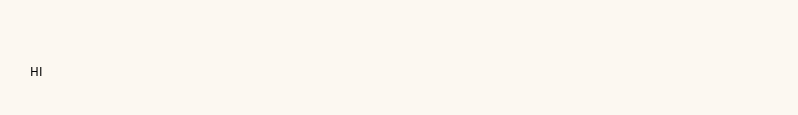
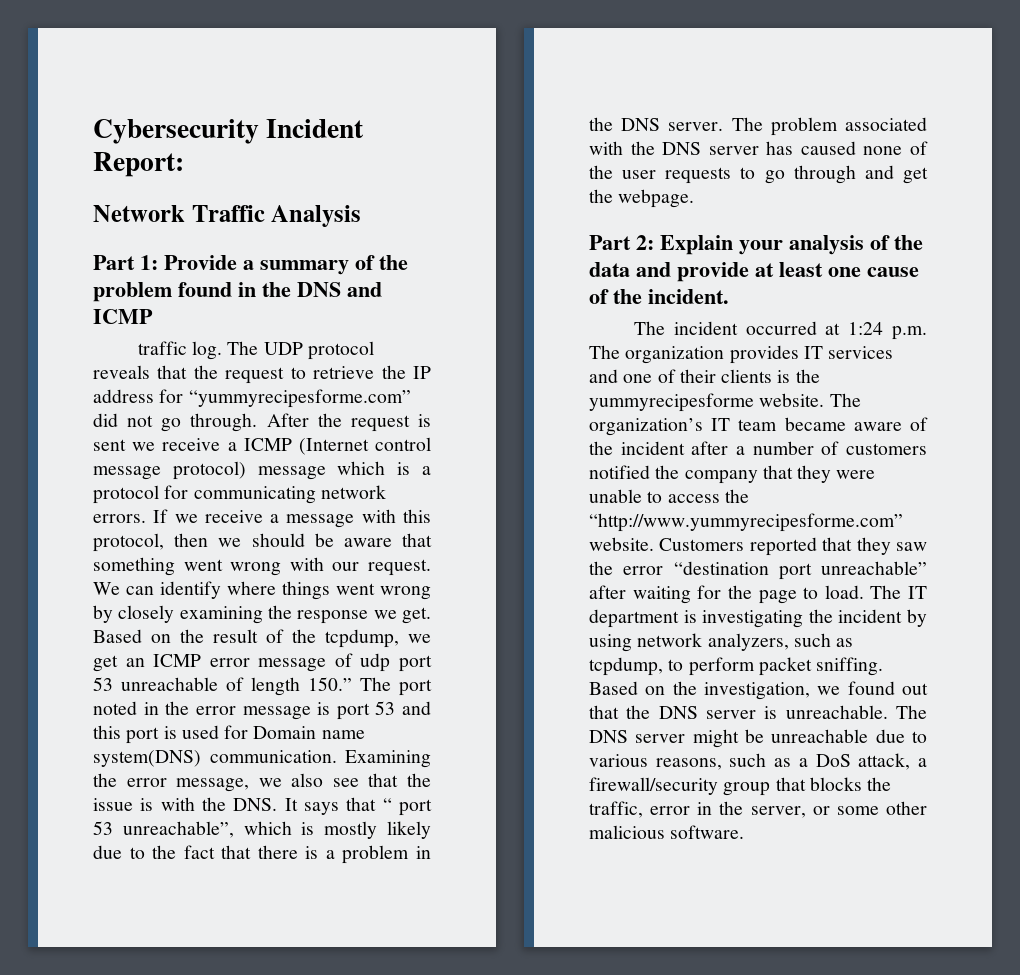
- HI
+ Cybersecurity Incident Report:
+ Network Traffic Analysis
+ Part 1: Provide a summary of the problem found in the DNS and ICMP
+ traffic log. The UDP protocol reveals that the request to retrieve the IP address for “yummyrecipesforme.com” did not go through. After the request is sent we receive a ICMP (Internet control message protocol) message which is a protocol for communicating network errors. If we receive a message with this protocol, then we should be aware that something went wrong with our request. We can identify where things went wrong by closely examining the response we get. Based on the result of the tcpdump, we get an ICMP error message of udp port 53 unreachable of length 150.” The port noted in the error message is port 53 and this port is used for Domain name system(DNS) communication. Examining the error message, we also see that the issue is with the DNS. It says that “ port 53 unreachable”, which is mostly likely due to the fact that there is a problem in the DNS server. The problem associated with the DNS server has caused none of the user requests to go through and get the webpage.
+ Part 2: Explain your analysis of the data and provide at least one cause of the incident.
+ The incident occurred at 1:24 p.m. The organization provides IT services and one of their clients is the yummyrecipesforme website. The organization’s IT team became aware of the incident after a number of customers notified the company that they were unable to access the “http://www.yummyrecipesforme.com” website. Customers reported that they saw the error “destination port unreachable” after waiting for the page to load. The IT department is investigating the incident by using network analyzers, such as tcpdump, to perform packet sniffing. Based on the investigation, we found out that the DNS server is unreachable. The DNS server might be unreachable due to various reasons, such as a DoS attack, a firewall/security group that blocks the traffic, error in the server, or some other malicious software.

